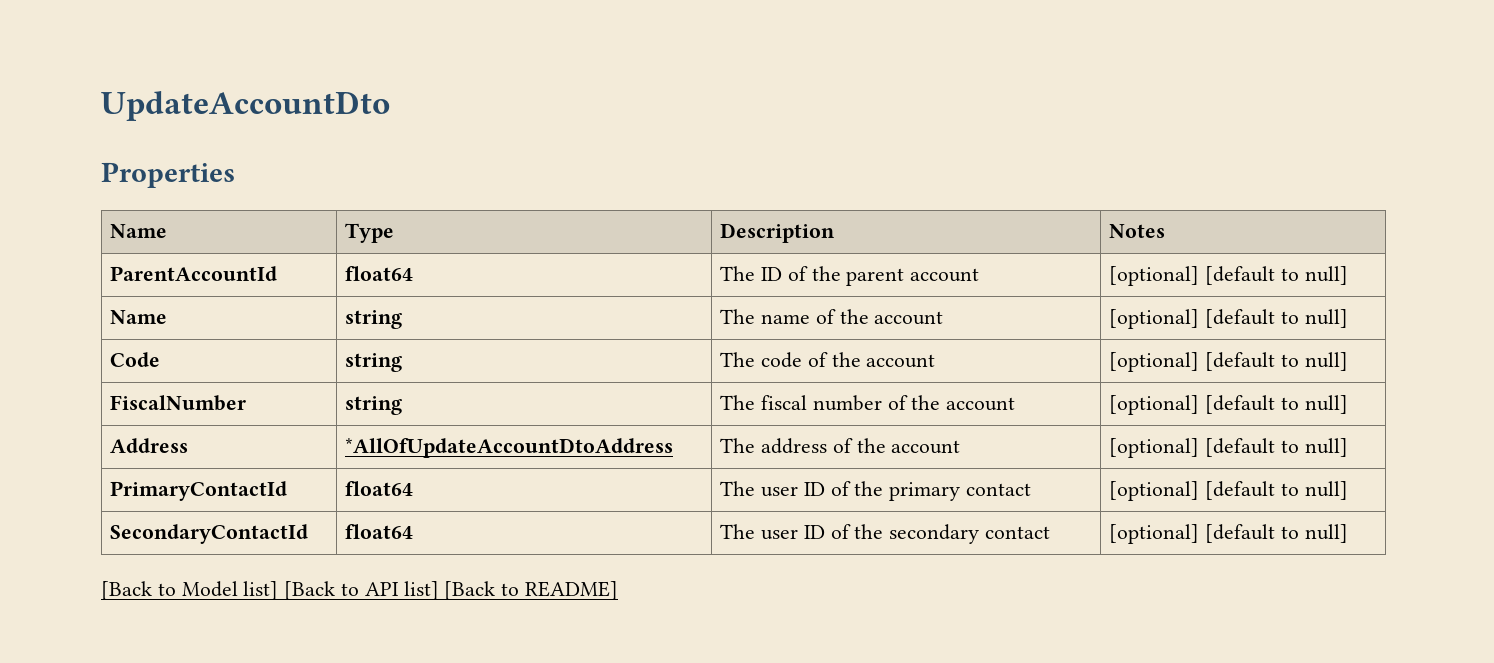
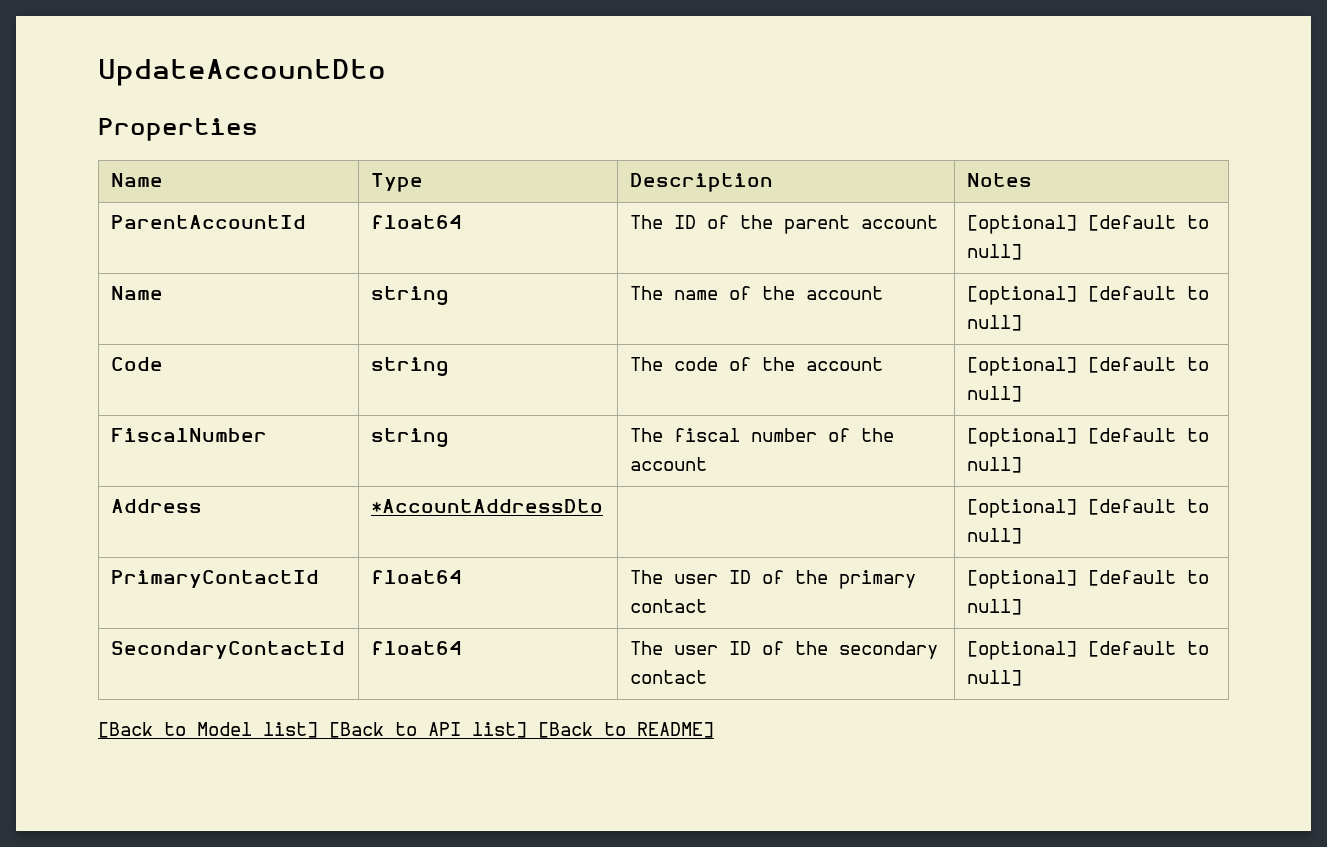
- Address | *AllOfUpdateAccountDtoAddress | The address of the account | [optional] [default to null]
+ Address | *AccountAddressDto | | [optional] [default to null]

